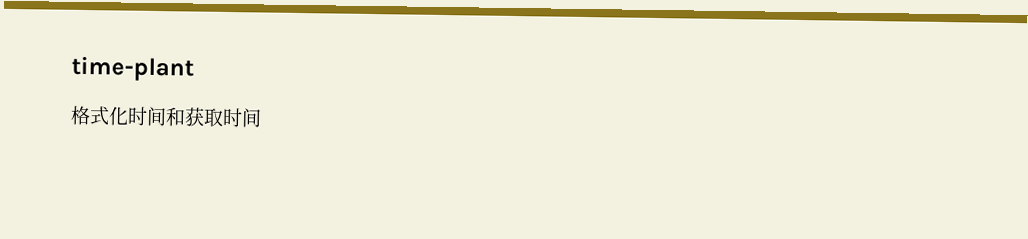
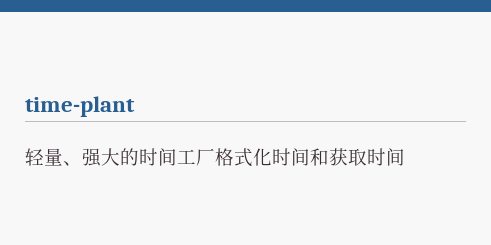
- 格式化时间和获取时间
+ 轻量、强大的时间工厂格式化时间和获取时间

